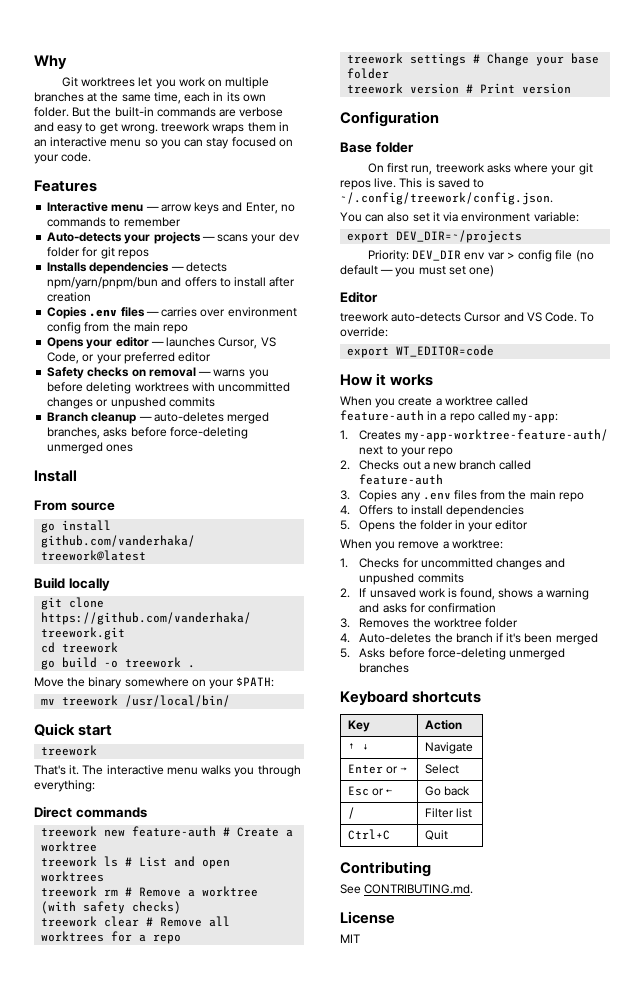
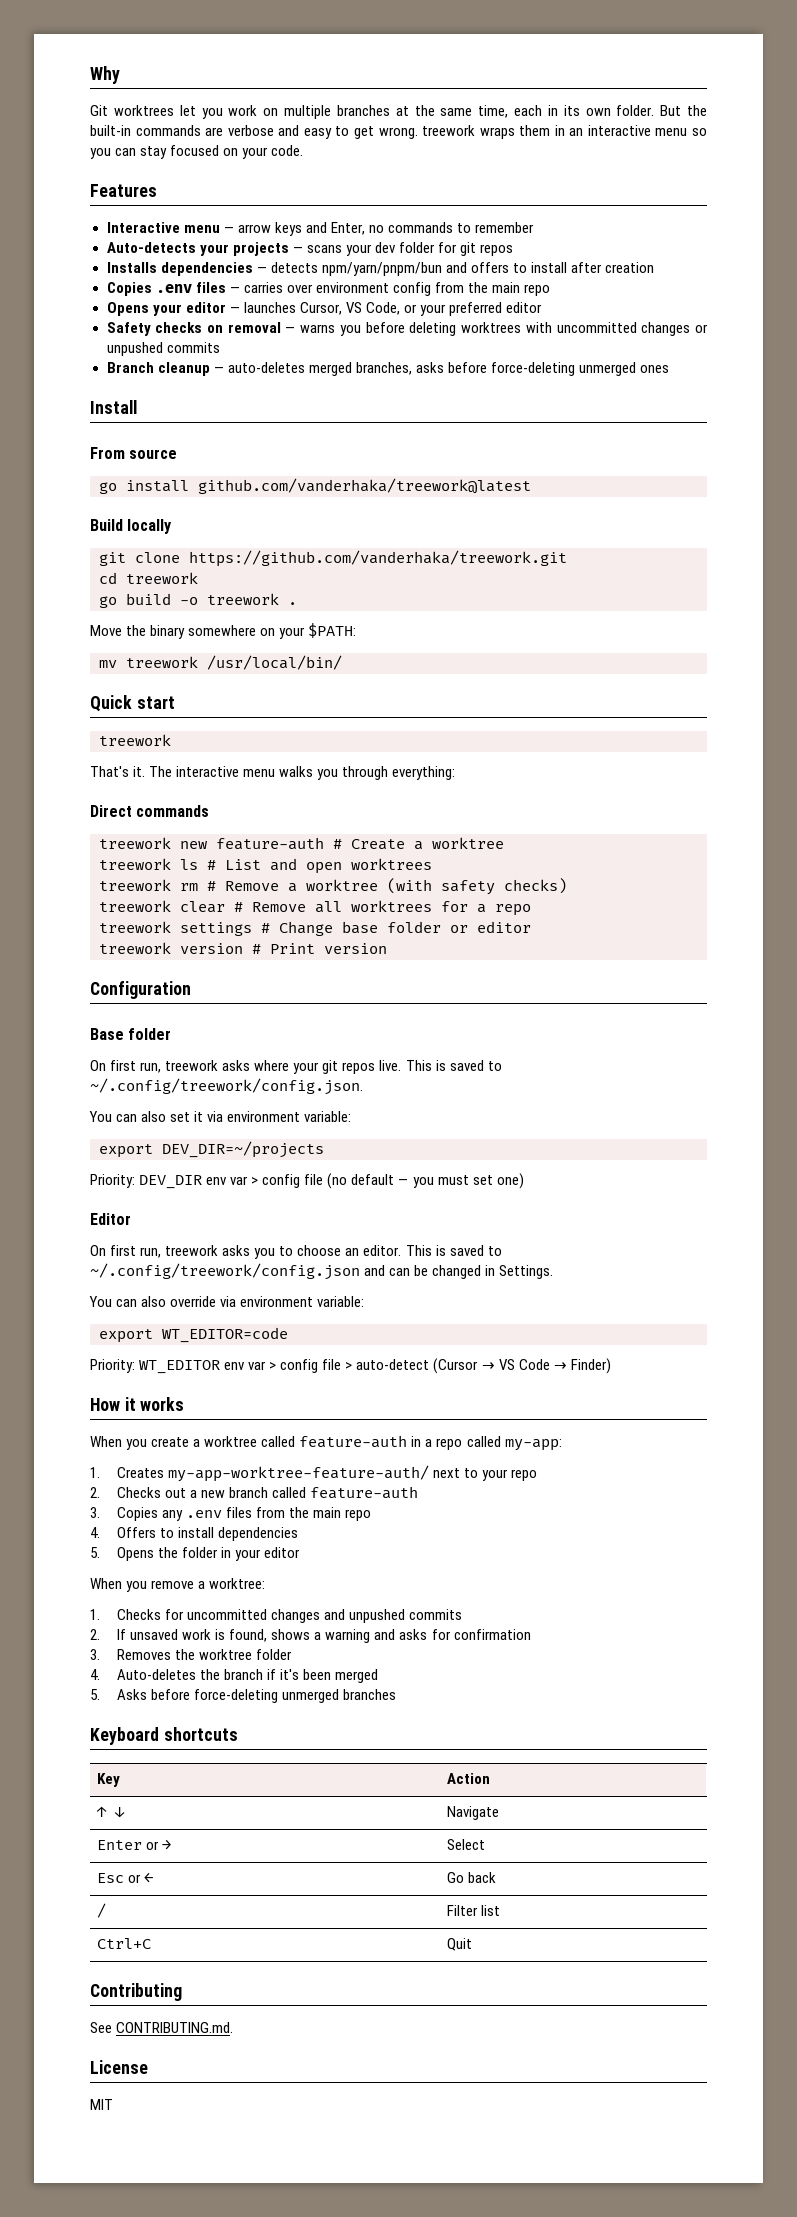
- treework settings # Change your base folder
+ treework settings # Change base folder or editor
- treework auto-detects Cursor and VS Code. To override:
+ On first run, treework asks you to choose an editor. This is saved to ~/.config/treework/config.json and can be changed in Settings.
+ You can also override via environment variable:
  export WT_EDITOR=code
+ Priority: WT_EDITOR env var > config file > auto-detect (Cursor → VS Code → Finder)

